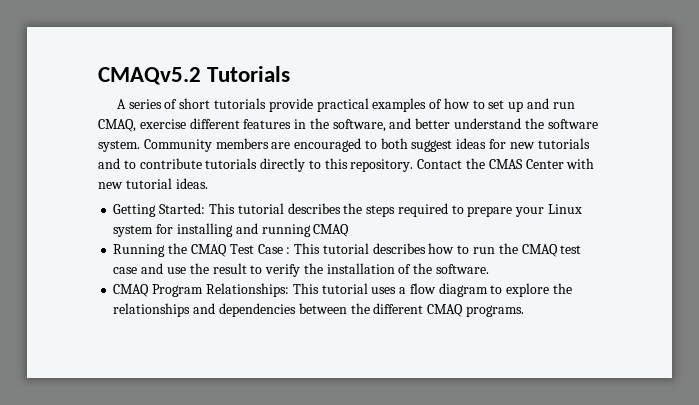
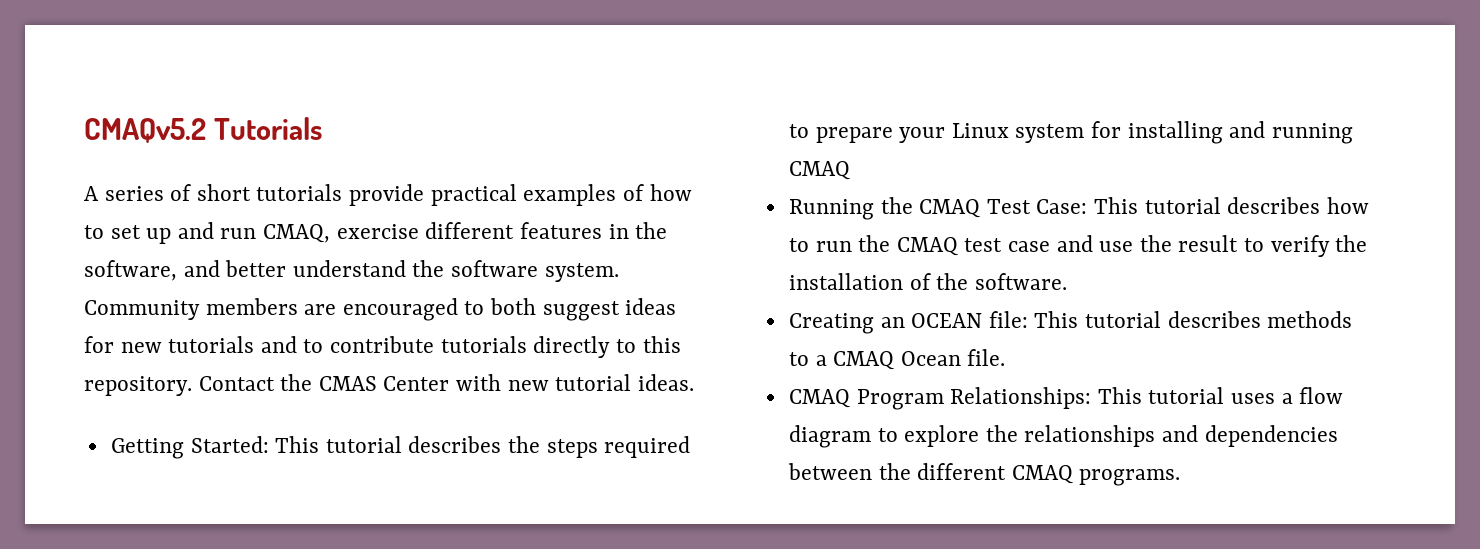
- Running the CMAQ Test Case : This tutorial describes how to run the CMAQ test case and use the result to verify the installation of the software.
+ Running the CMAQ Test Case: This tutorial describes how to run the CMAQ test case and use the result to verify the installation of the software.
+ Creating an OCEAN file: This tutorial describes methods to a CMAQ Ocean file.

